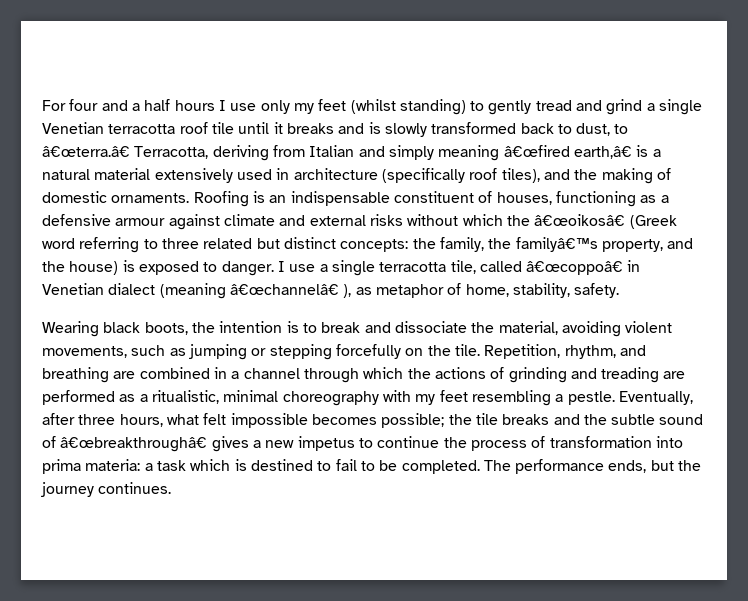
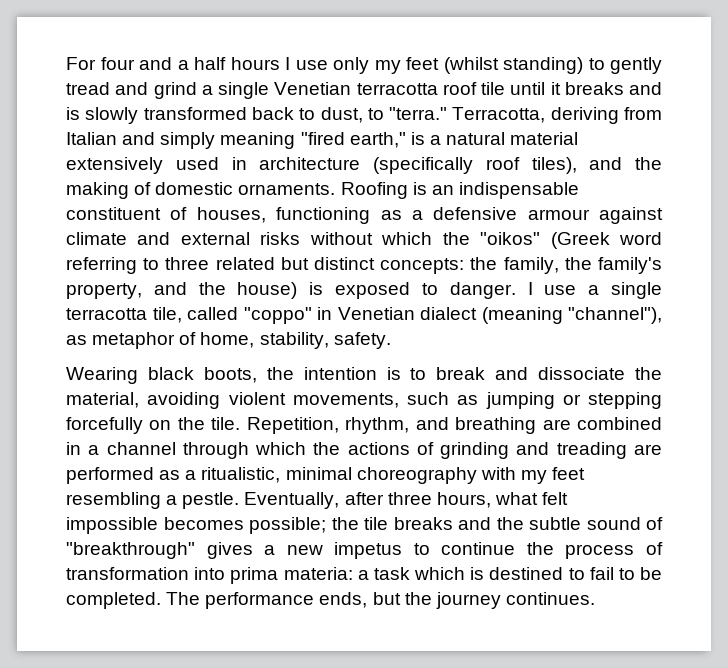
- For four and a half hours I use only my feet (whilst standing) to gently tread and grind a single Venetian terracotta roof tile until it breaks and is slowly transformed back to dust, to â€œterra.â€ Terracotta, deriving from Italian and simply meaning â€œfired earth,â€ is a natural material extensively used in architecture (specifically roof tiles), and the making of domestic ornaments.
+ For four and a half hours I use only my feet (whilst standing) to gently tread and grind a single Venetian terracotta roof tile until it breaks and is slowly transformed back to dust, to "terra." Terracotta, deriving from Italian and simply meaning "fired earth," is a natural material extensively used in architecture (specifically roof tiles), and the making of domestic ornaments.
- Roofing is an indispensable constituent of houses, functioning as a defensive armour against climate and external risks without which the â€œoikosâ€ (Greek word referring to three related but distinct concepts: the family, the familyâ€™s property, and the house) is exposed to danger.
+ Roofing is an indispensable constituent of houses, functioning as a defensive armour against climate and external risks without which the "oikos" (Greek word referring to three related but distinct concepts: the family, the family's property, and the house) is exposed to danger.
- I use a single terracotta tile, called â€œcoppoâ€ in Venetian dialect (meaning â€œchannelâ€ ), as metaphor of home, stability, safety.
+ I use a single terracotta tile, called "coppo" in Venetian dialect (meaning "channel"), as metaphor of home, stability, safety.
- Eventually, after three hours, what felt impossible becomes possible; the tile breaks and the subtle sound of â€œbreakthroughâ€ gives a new impetus to continue the process of transformation into prima materia: a task which is destined to fail to be completed.
+ Eventually, after three hours, what felt impossible becomes possible; the tile breaks and the subtle sound of "breakthrough" gives a new impetus to continue the process of transformation into prima materia: a task which is destined to fail to be completed.

